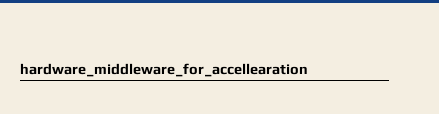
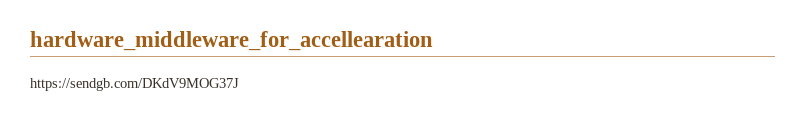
+ https://sendgb.com/DKdV9MOG37J

